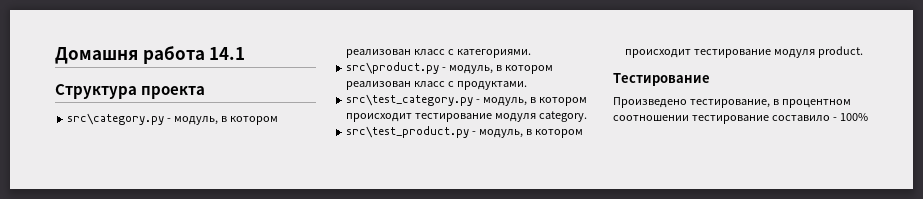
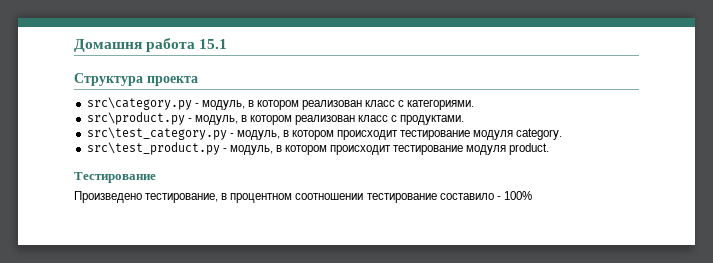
- Домашня работа 14.1
+ Домашня работа 15.1

